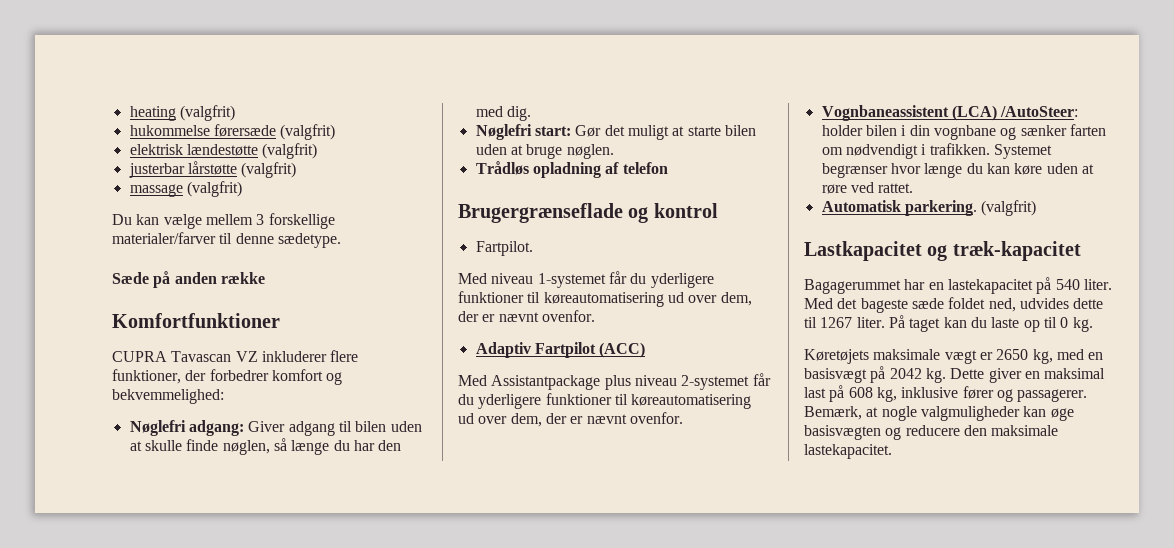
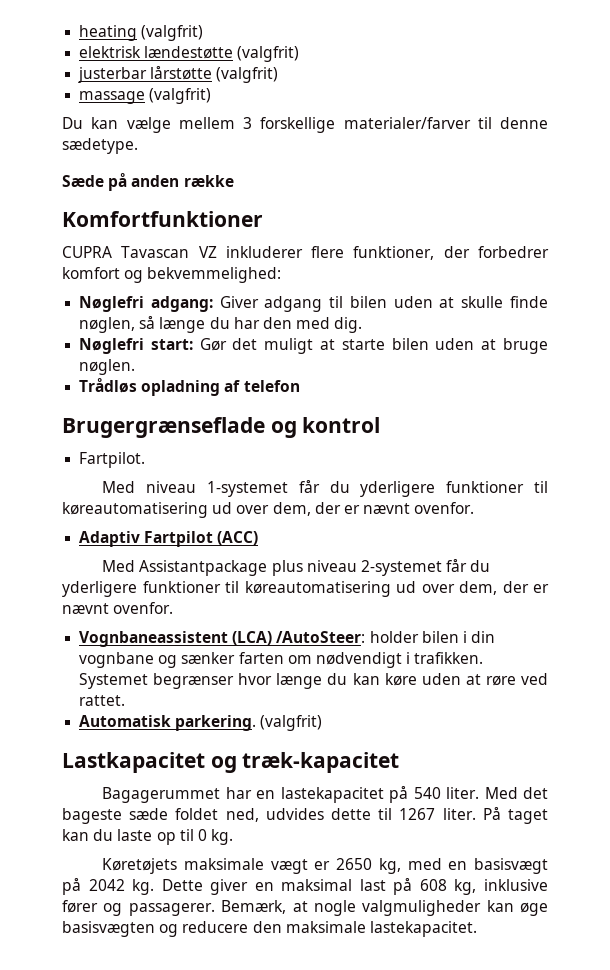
- hukommelse førersæde (valgfrit)

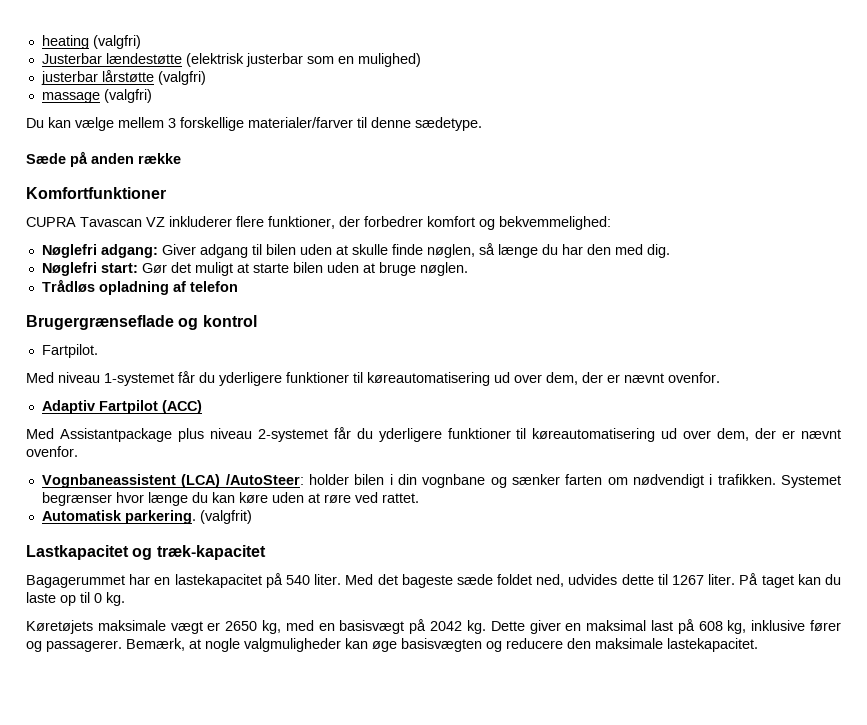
- heating (valgfrit)
- elektrisk lændestøtte (valgfrit)
+ heating (valgfri)
+ Justerbar lændestøtte (elektrisk justerbar som en mulighed)
- justerbar lårstøtte (valgfrit)
+ justerbar lårstøtte (valgfri)
- massage (valgfrit)
+ massage (valgfri)

